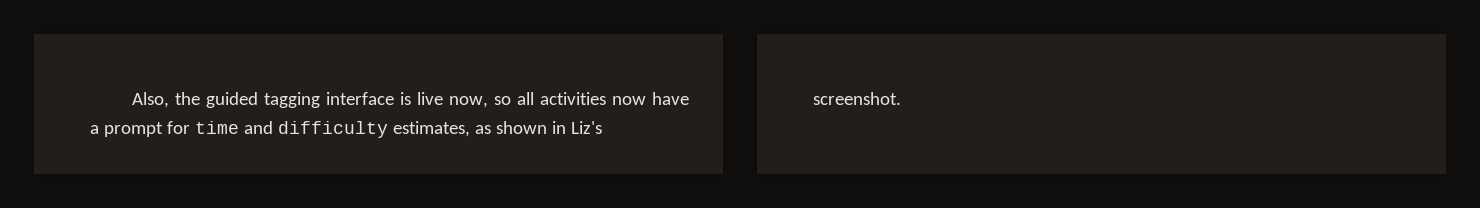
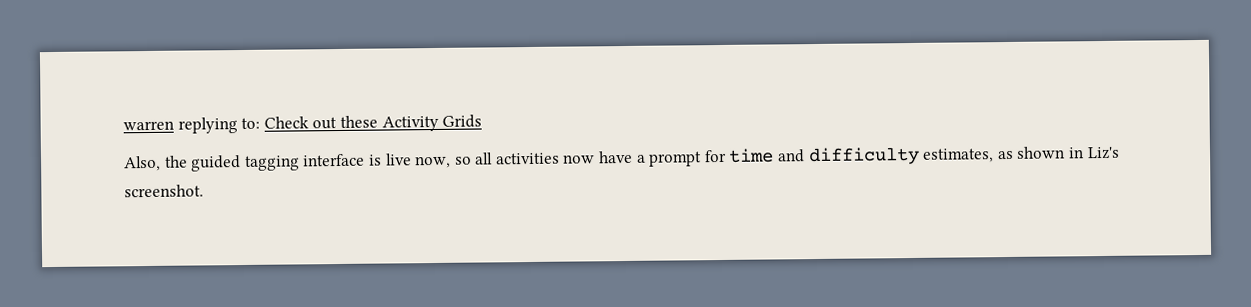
+ warren replying to: Check out these Activity Grids

